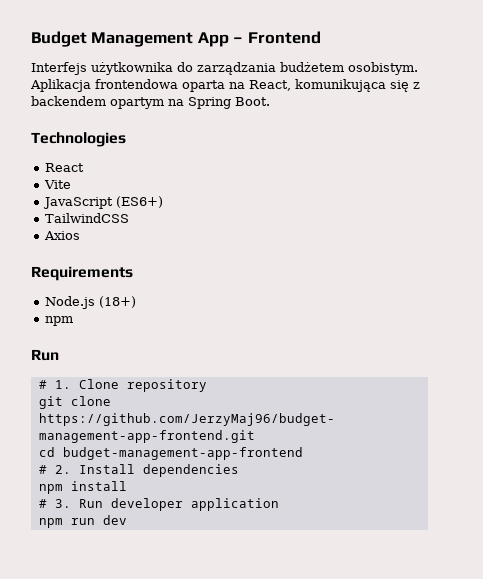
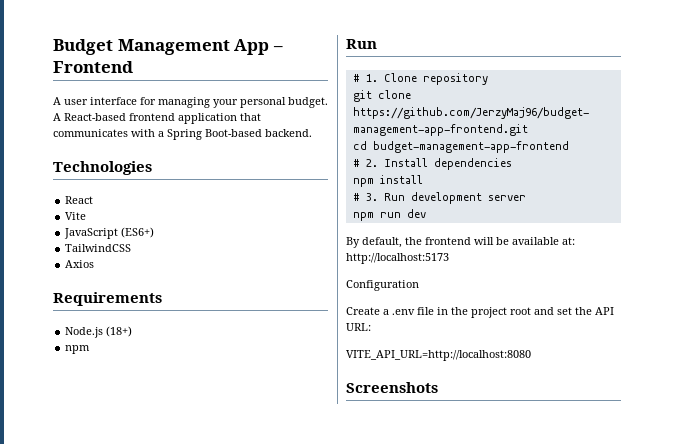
- Interfejs użytkownika do zarządzania budżetem osobistym. Aplikacja frontendowa oparta na React, komunikująca się z backendem opartym na Spring Boot.
+ A user interface for managing your personal budget. A React-based frontend application that communicates with a Spring Boot-based backend.
- # 3. Run developer application
+ # 3. Run development server
+ By default, the frontend will be available at: http://localhost:5173
+ Configuration
+ Create a .env file in the project root and set the API URL:
+ VITE_API_URL=http://localhost:8080
+ Screenshots

